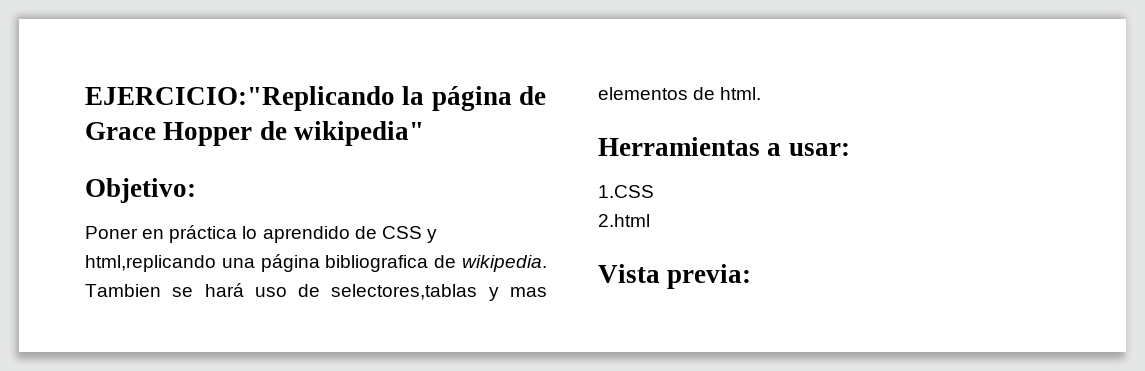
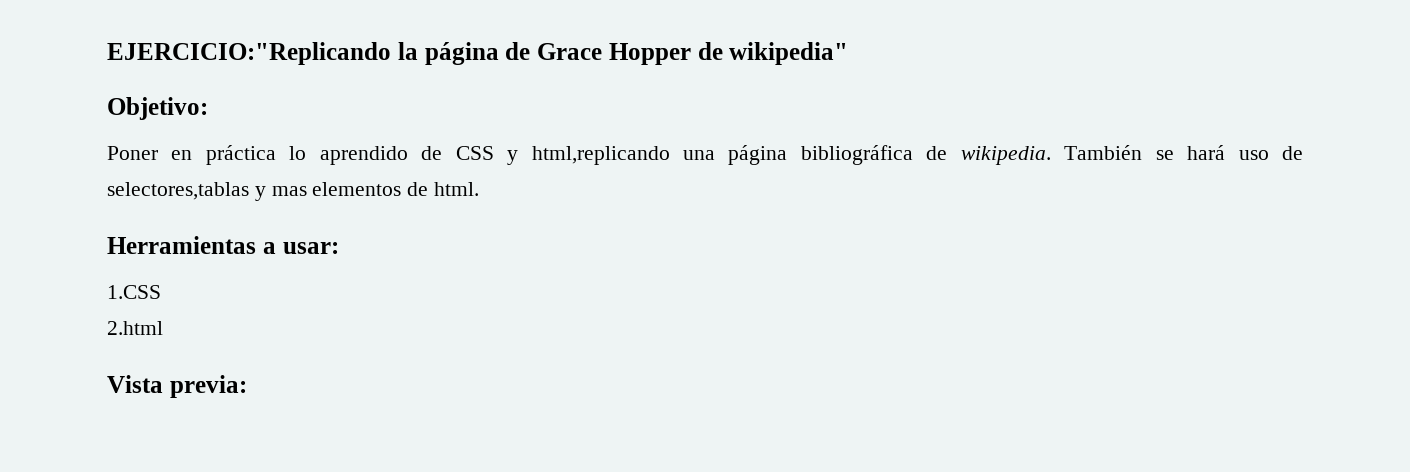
- Poner en práctica lo aprendido de CSS y html,replicando una página bibliografica de wikipedia.
+ Poner en práctica lo aprendido de CSS y html,replicando una página bibliográfica de wikipedia.
- Tambien se hará uso de selectores,tablas y mas elementos de html.
+ También se hará uso de selectores,tablas y mas elementos de html.

